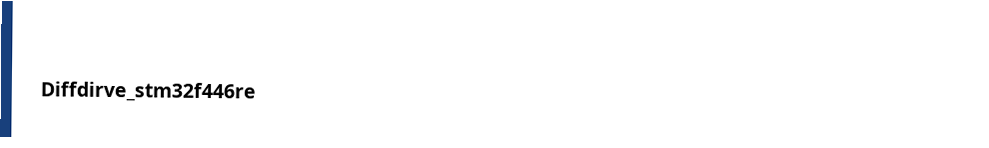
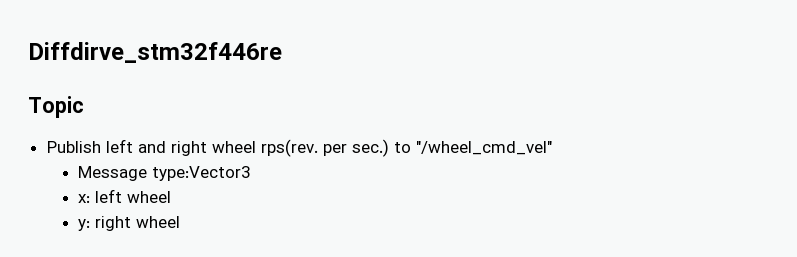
+ Topic
+ Publish left and right wheel rps(rev. per sec.) to "/wheel_cmd_vel"
+ Message type:Vector3
+ x: left wheel
+ y: right wheel

